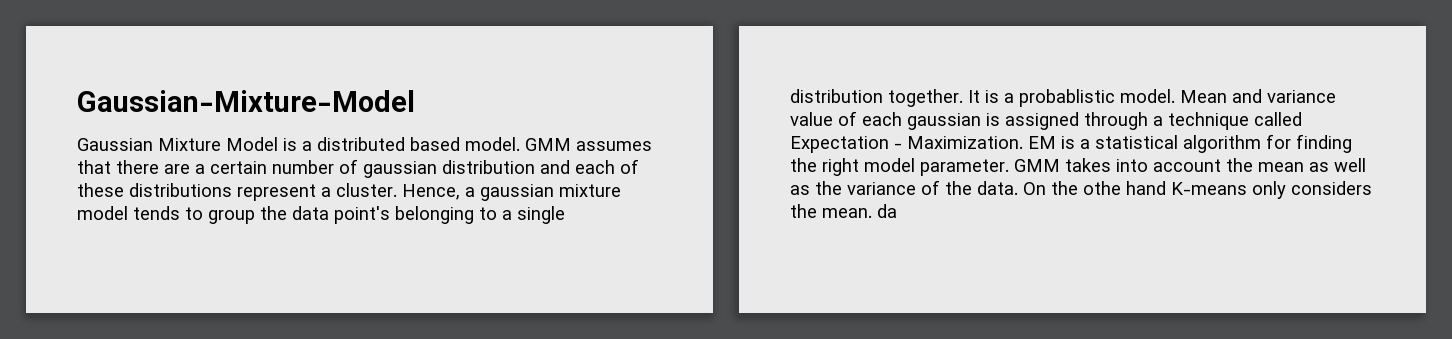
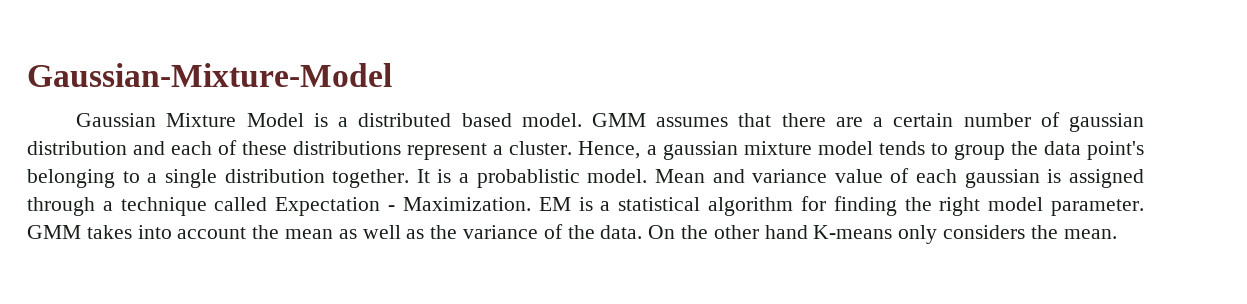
- On the othe hand K-means only considers the mean. da
+ On the other hand K-means only considers the mean.

